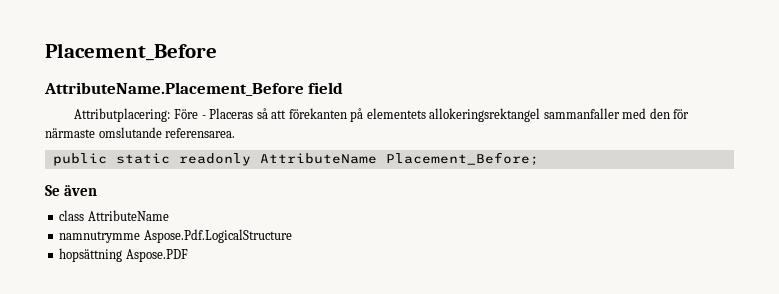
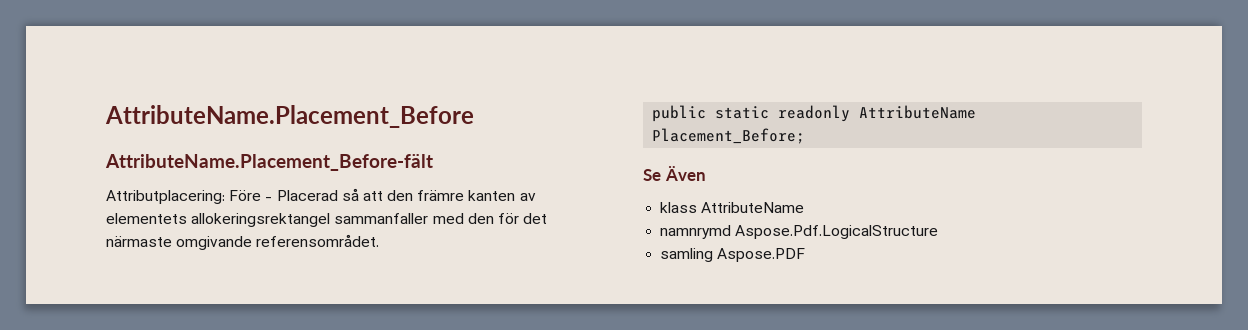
- Placement_Before
- AttributeName.Placement_Before field
+ AttributeName.Placement_Before
+ AttributeName.Placement_Before-fält
- Attributplacering: Före - Placeras så att förekanten på elementets allokeringsrektangel sammanfaller med den för närmaste omslutande referensarea.
+ Attributplacering: Före - Placerad så att den främre kanten av elementets allokeringsrektangel sammanfaller med den för det närmaste omgivande referensområdet.
- Se även
- class AttributeName
+ Se Även
+ klass AttributeName
- namnutrymme Aspose.Pdf.LogicalStructure
+ namnrymd Aspose.Pdf.LogicalStructure
- hopsättning Aspose.PDF
+ samling Aspose.PDF

